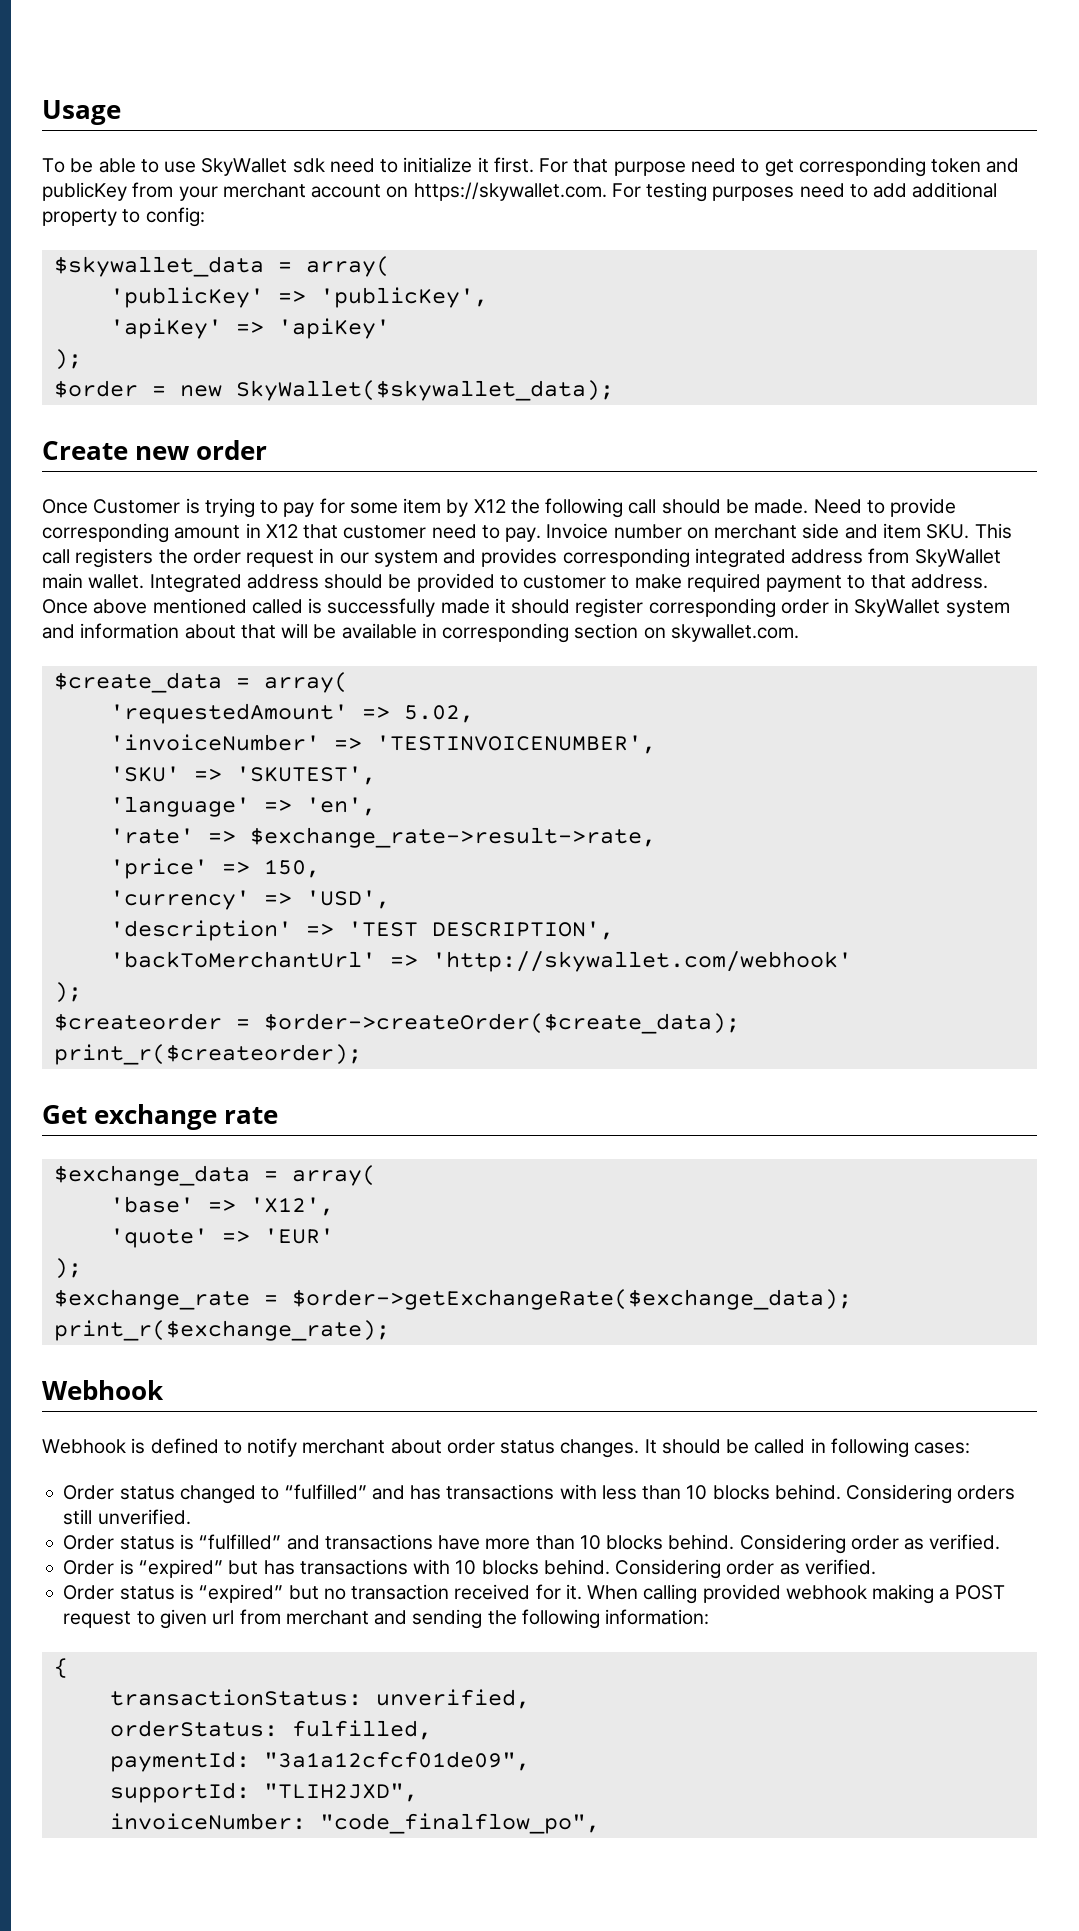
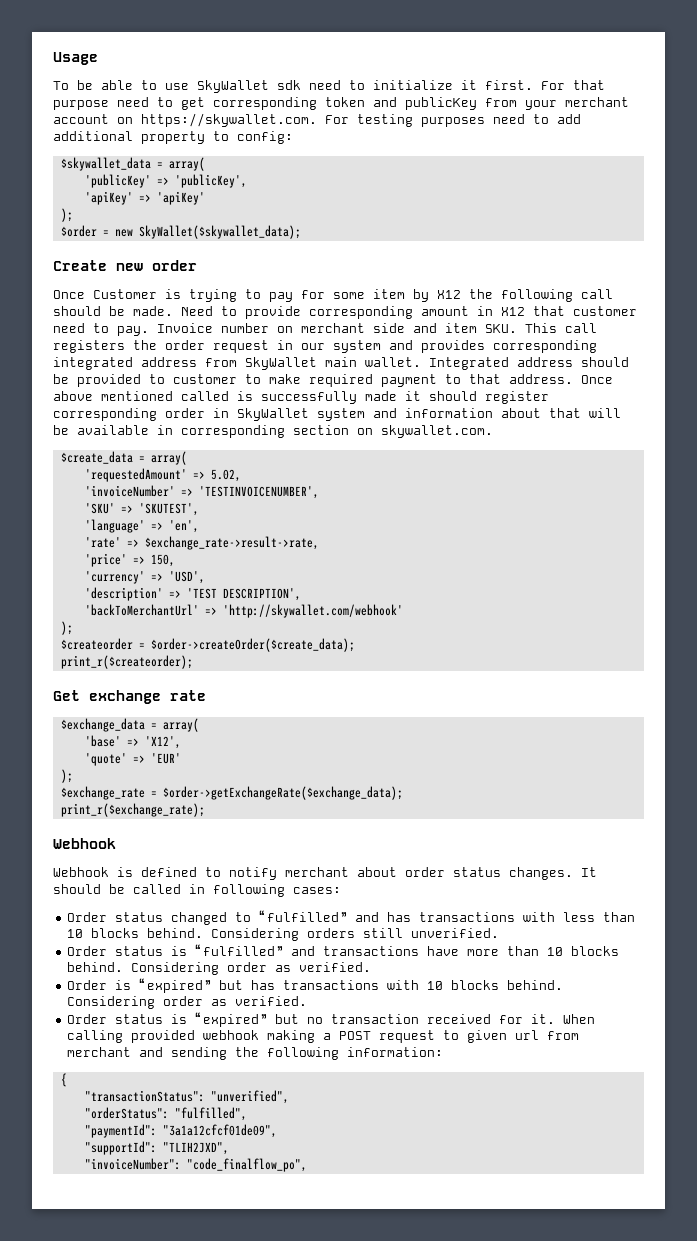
- transactionStatus: unverified,
- orderStatus: fulfilled,
- paymentId: "3a1a12cfcf01de09",
+ "transactionStatus": "unverified",
+ "orderStatus": "fulfilled",
+ "paymentId": "3a1a12cfcf01de09",
- supportId: "TLIH2JXD",
+ "supportId": "TLIH2JXD",
- invoiceNumber: "code_finalflow_po",
+ "invoiceNumber": "code_finalflow_po",

